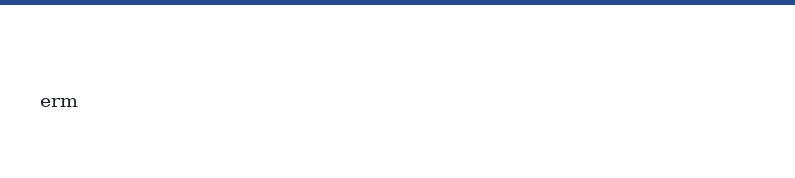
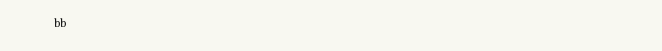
- erm
+ bb

